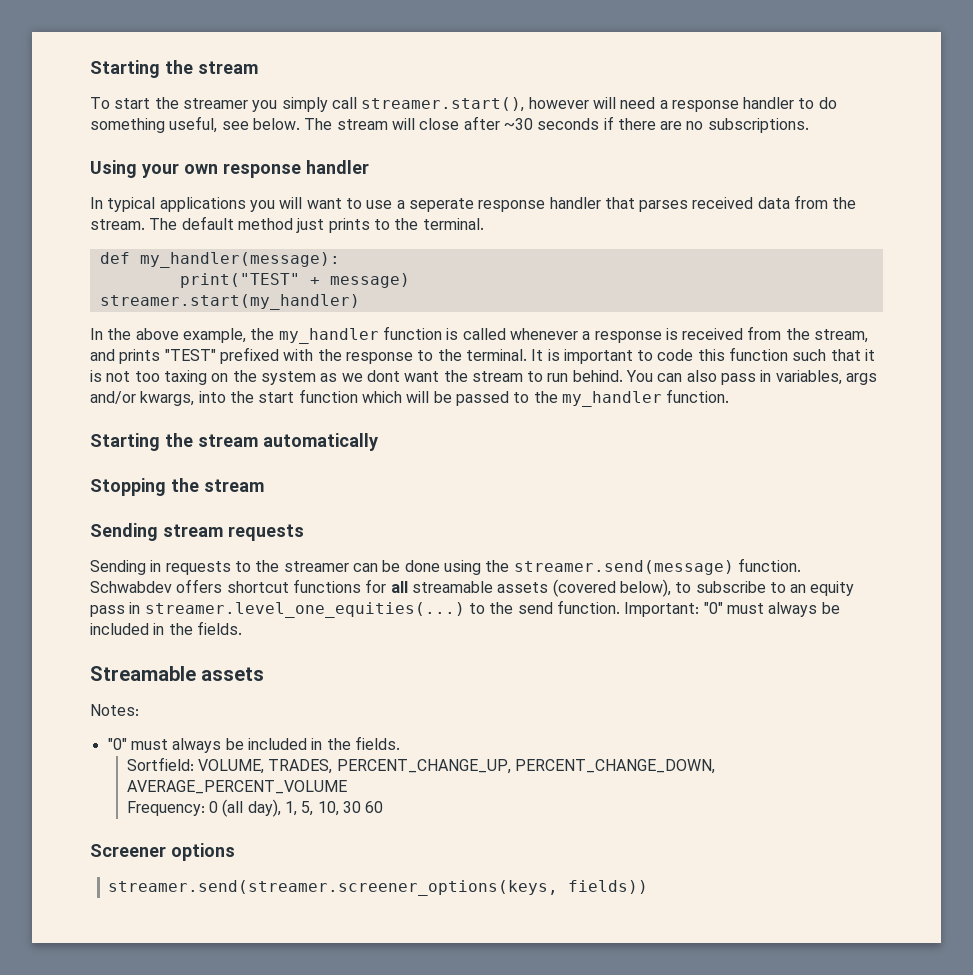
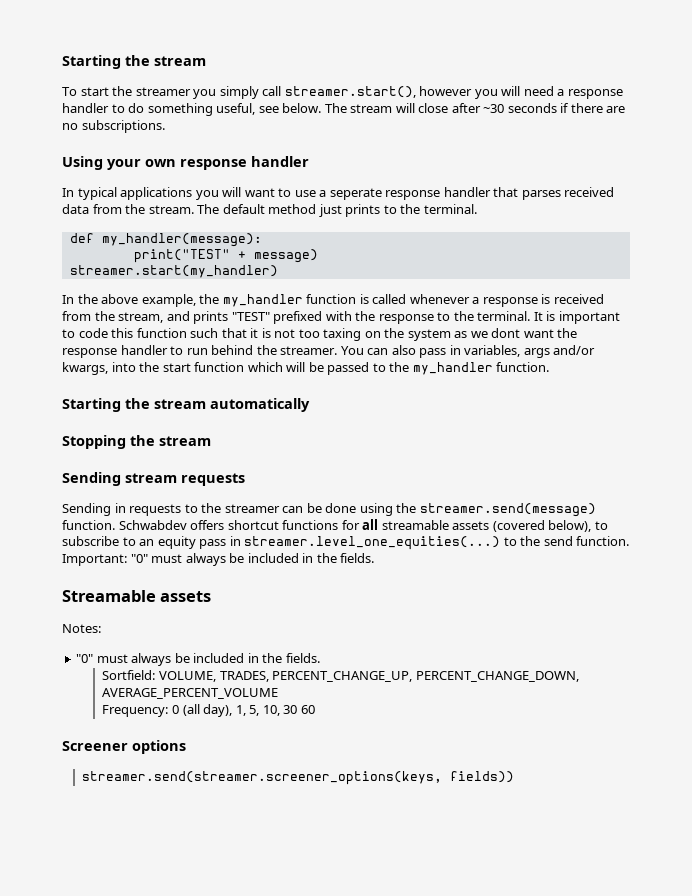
- To start the streamer you simply call streamer.start(), however will need a response handler to do something useful, see below.
+ To start the streamer you simply call streamer.start(), however you will need a response handler to do something useful, see below.
- It is important to code this function such that it is not too taxing on the system as we dont want the stream to run behind.
+ It is important to code this function such that it is not too taxing on the system as we dont want the response handler to run behind the streamer.

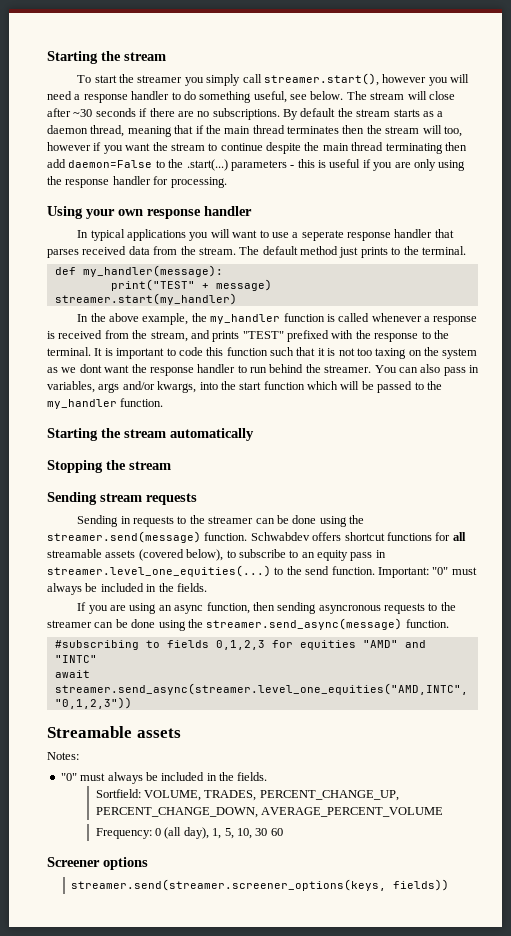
+ By default the stream starts as a daemon thread, meaning that if the main thread terminates then the stream will too, however if you want the stream to continue despite the main thread terminating then add daemon=False to the .start(...) parameters - this is useful if you are only using the response handler for processing.
+ If you are using an async function, then sending asyncronous requests to the streamer can be done using the streamer.send_async(message) function.
+ #subscribing to fields 0,1,2,3 for equities "AMD" and "INTC"
+ await streamer.send_async(streamer.level_one_equities("AMD,INTC", "0,1,2,3"))

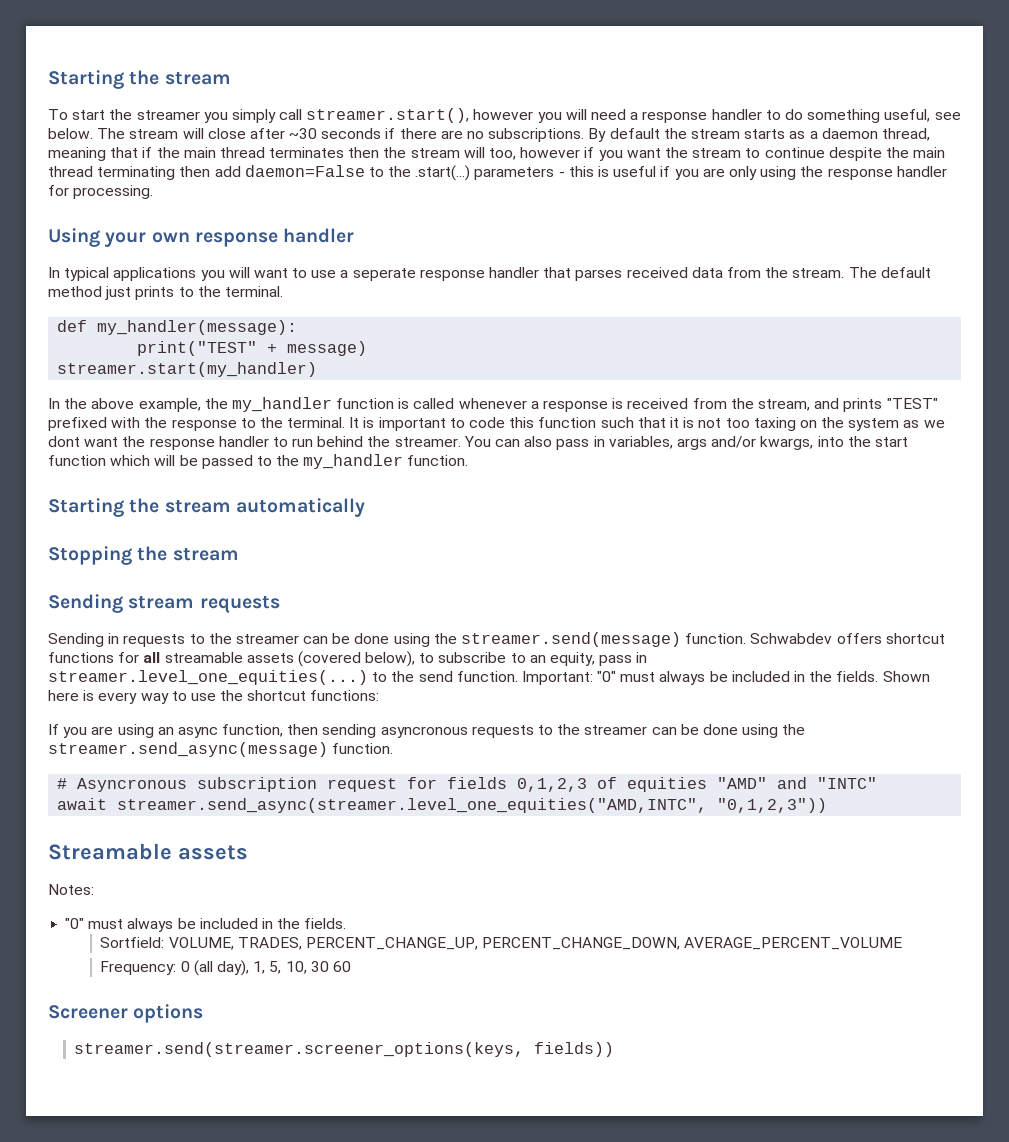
- Schwabdev offers shortcut functions for all streamable assets (covered below), to subscribe to an equity pass in streamer.level_one_equities(...) to the send function.
+ Schwabdev offers shortcut functions for all streamable assets (covered below), to subscribe to an equity, pass in streamer.level_one_equities(...) to the send function.
+ Shown here is every way to use the shortcut functions:
- #subscribing to fields 0,1,2,3 for equities "AMD" and "INTC"
+ # Asyncronous subscription request for fields 0,1,2,3 of equities "AMD" and "INTC"

